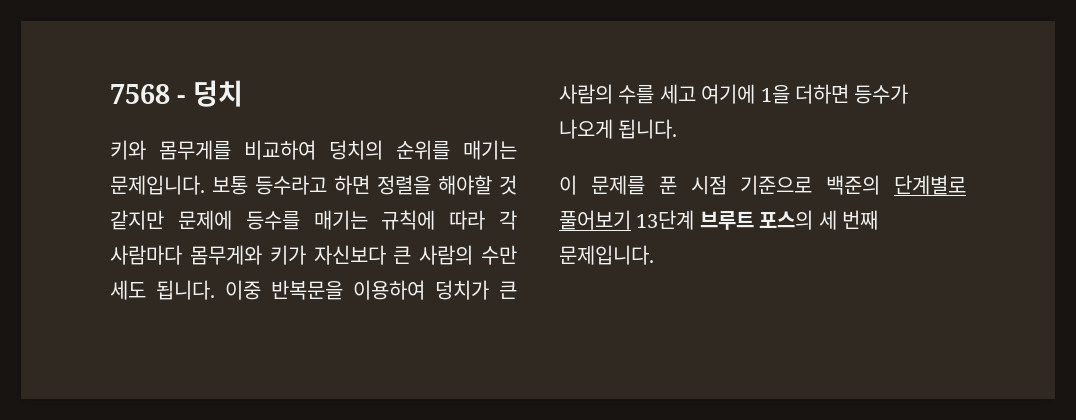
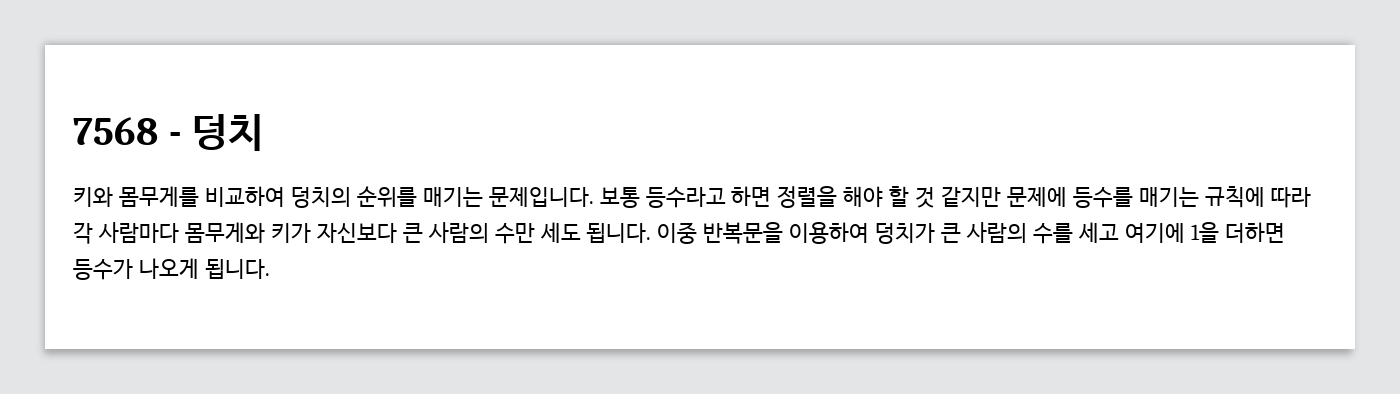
- 보통 등수라고 하면 정렬을 해야할 것 같지만 문제에 등수를 매기는 규칙에 따라 각 사람마다 몸무게와 키가 자신보다 큰 사람의 수만 세도 됩니다.
+ 보통 등수라고 하면 정렬을 해야 할 것 같지만 문제에 등수를 매기는 규칙에 따라 각 사람마다 몸무게와 키가 자신보다 큰 사람의 수만 세도 됩니다.
- 이 문제를 푼 시점 기준으로 백준의 단계별로 풀어보기 13단계 브루트 포스의 세 번째 문제입니다.

